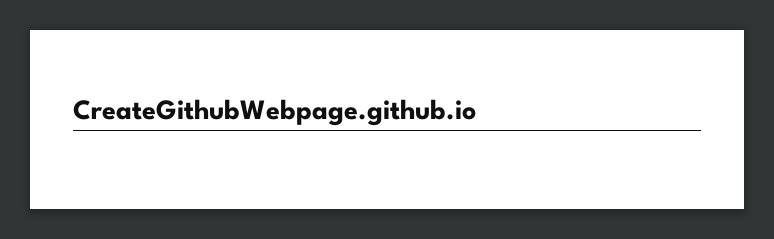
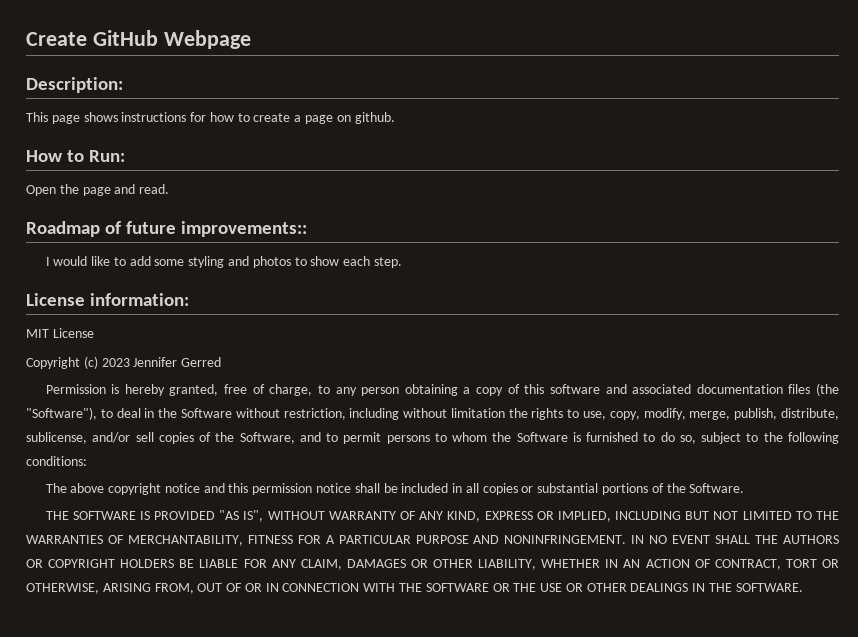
- CreateGithubWebpage.github.io
+ Create GitHub Webpage
+ Description:
+ This page shows instructions for how to create a page on github.
+ How to Run:
+ Open the page and read.
+ Roadmap of future improvements::
+ I would like to add some styling and photos to show each step.
+ License information:
+ MIT License
+ Copyright (c) 2023 Jennifer Gerred
+ Permission is hereby granted, free of charge, to any person obtaining a copy of this software and associated documentation files (the "Software"), to deal in the Software without restriction, including without limitation the rights to use, copy, modify, merge, publish, distribute, sublicense, and/or sell copies of the Software, and to permit persons to whom the Software is furnished to do so, subject to the following conditions:
+ The above copyright notice and this permission notice shall be included in all copies or substantial portions of the Software.
+ THE SOFTWARE IS PROVIDED "AS IS", WITHOUT WARRANTY OF ANY KIND, EXPRESS OR IMPLIED, INCLUDING BUT NOT LIMITED TO THE WARRANTIES OF MERCHANTABILITY, FITNESS FOR A PARTICULAR PURPOSE AND NONINFRINGEMENT. IN NO EVENT SHALL THE AUTHORS OR COPYRIGHT HOLDERS BE LIABLE FOR ANY CLAIM, DAMAGES OR OTHER LIABILITY, WHETHER IN AN ACTION OF CONTRACT, TORT OR OTHERWISE, ARISING FROM, OUT OF OR IN CONNECTION WITH THE SOFTWARE OR THE USE OR OTHER DEALINGS IN THE SOFTWARE.

